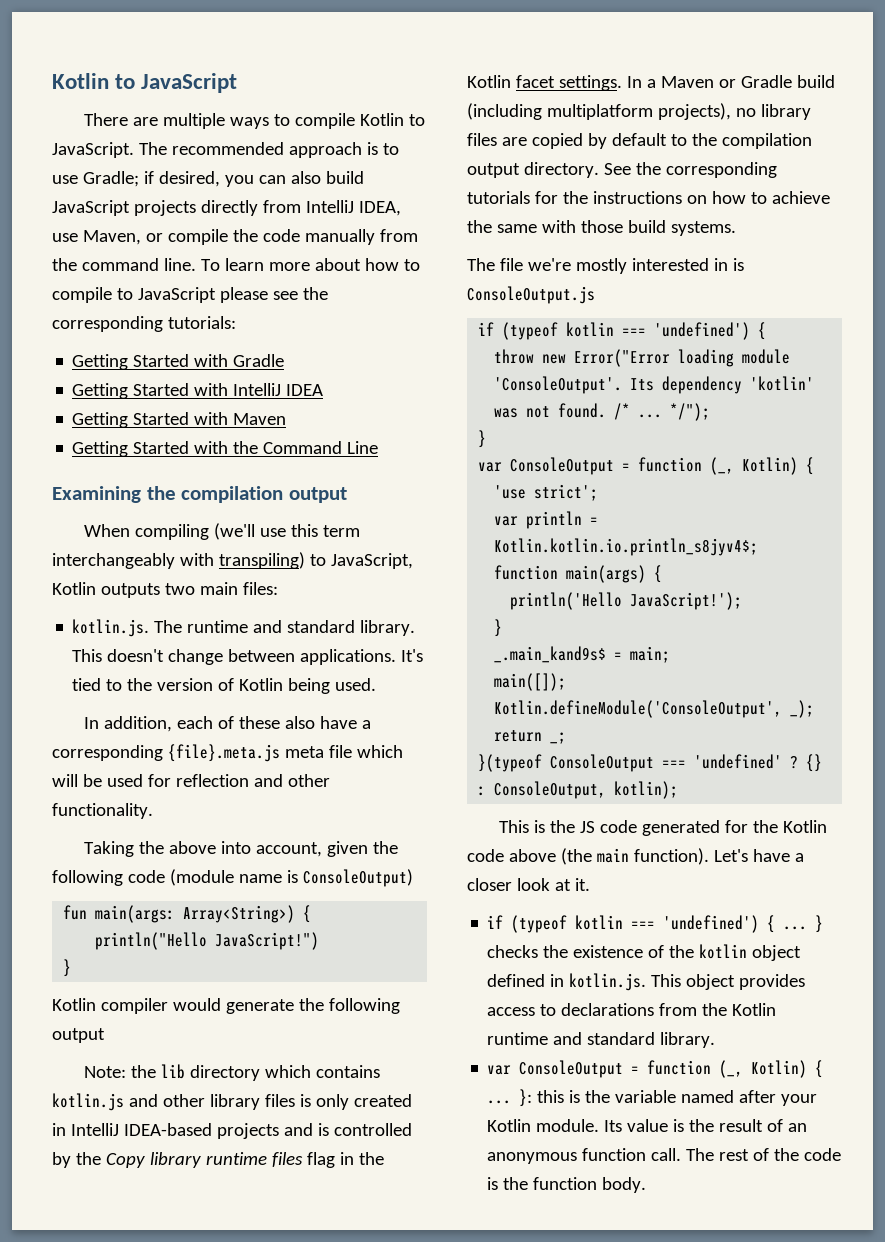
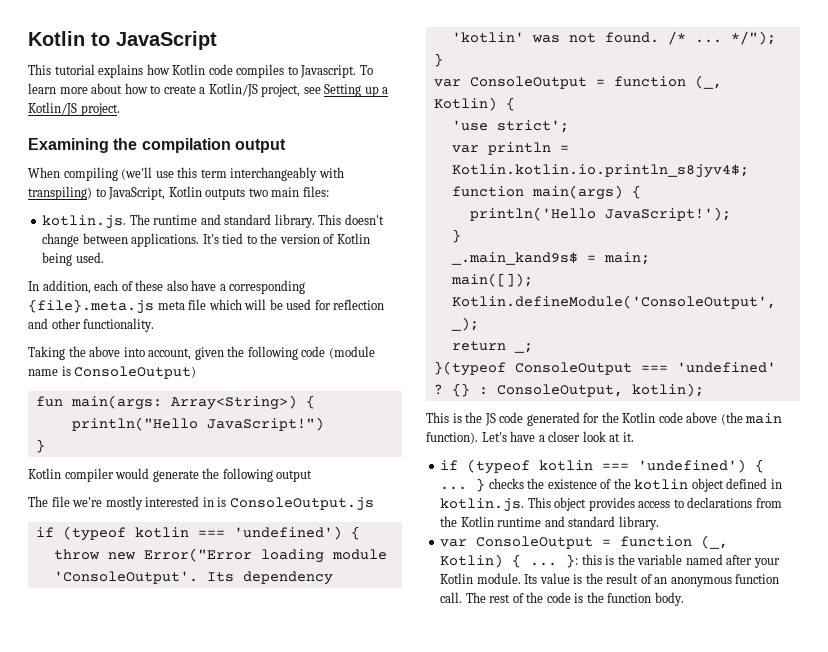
- There are multiple ways to compile Kotlin to JavaScript. The recommended approach is to use Gradle; if desired, you can also build JavaScript projects directly from IntelliJ IDEA, use Maven, or compile the code manually from the command line.
+ This tutorial explains how Kotlin code compiles to Javascript.
- To learn more about how to compile to JavaScript please see the corresponding tutorials:
- Getting Started with Gradle
- Getting Started with IntelliJ IDEA
- Getting Started with Maven
- Getting Started with the Command Line
+ To learn more about how to create a Kotlin/JS project, see Setting up a Kotlin/JS project.
- Note: the lib directory which contains kotlin.js and other library files is only created in IntelliJ IDEA-based projects and is controlled by the Copy library runtime files flag in the Kotlin facet settings. In a Maven or Gradle build (including multiplatform projects), no library files are copied by default to the compilation output directory. See the corresponding tutorials for the instructions on how to achieve the same with those build systems.

